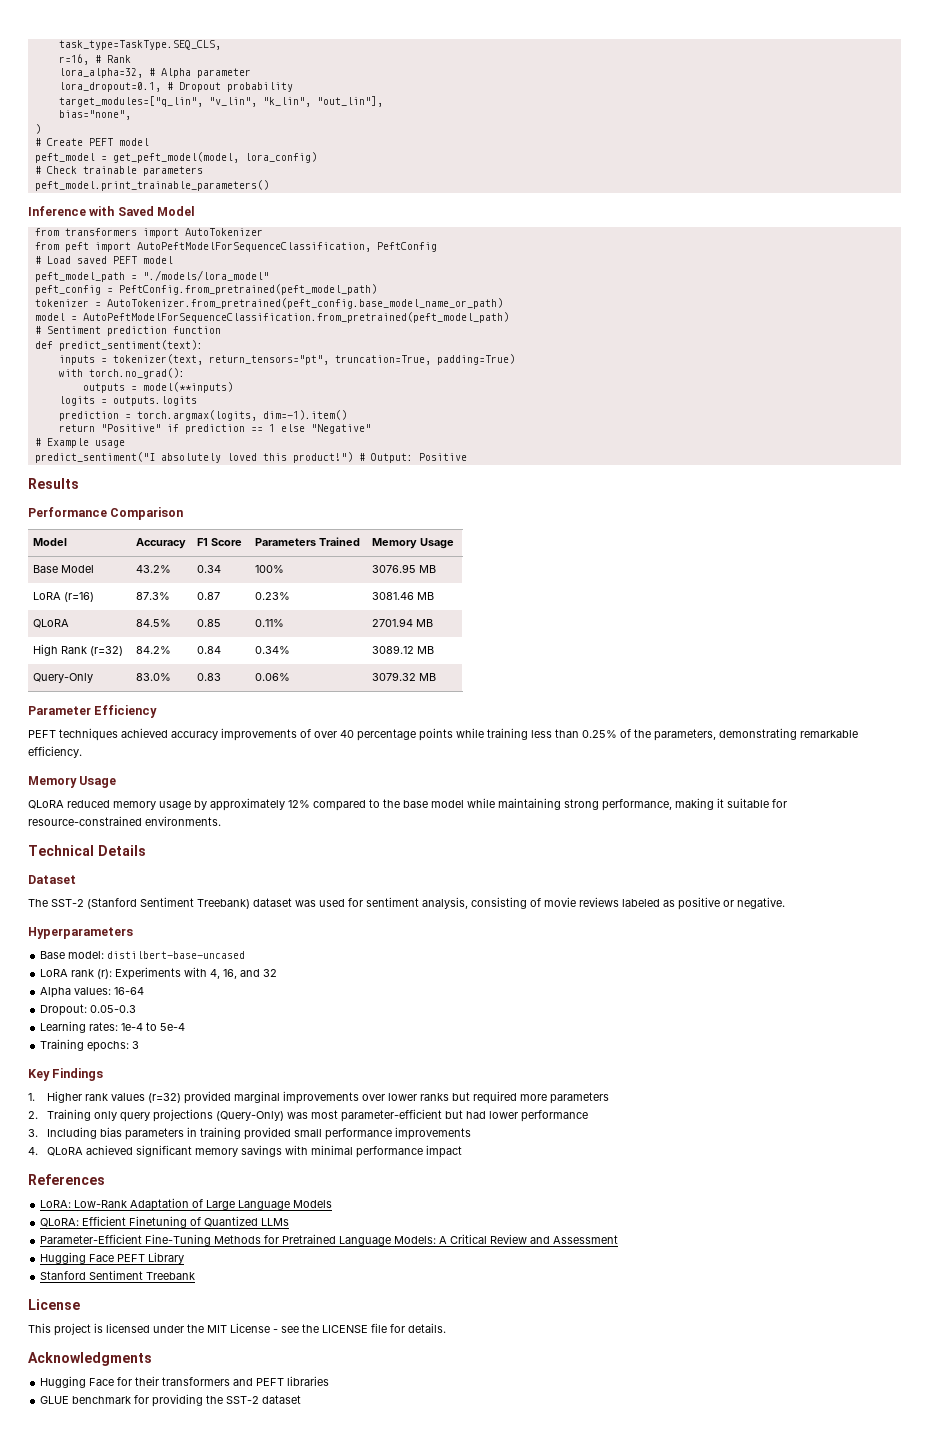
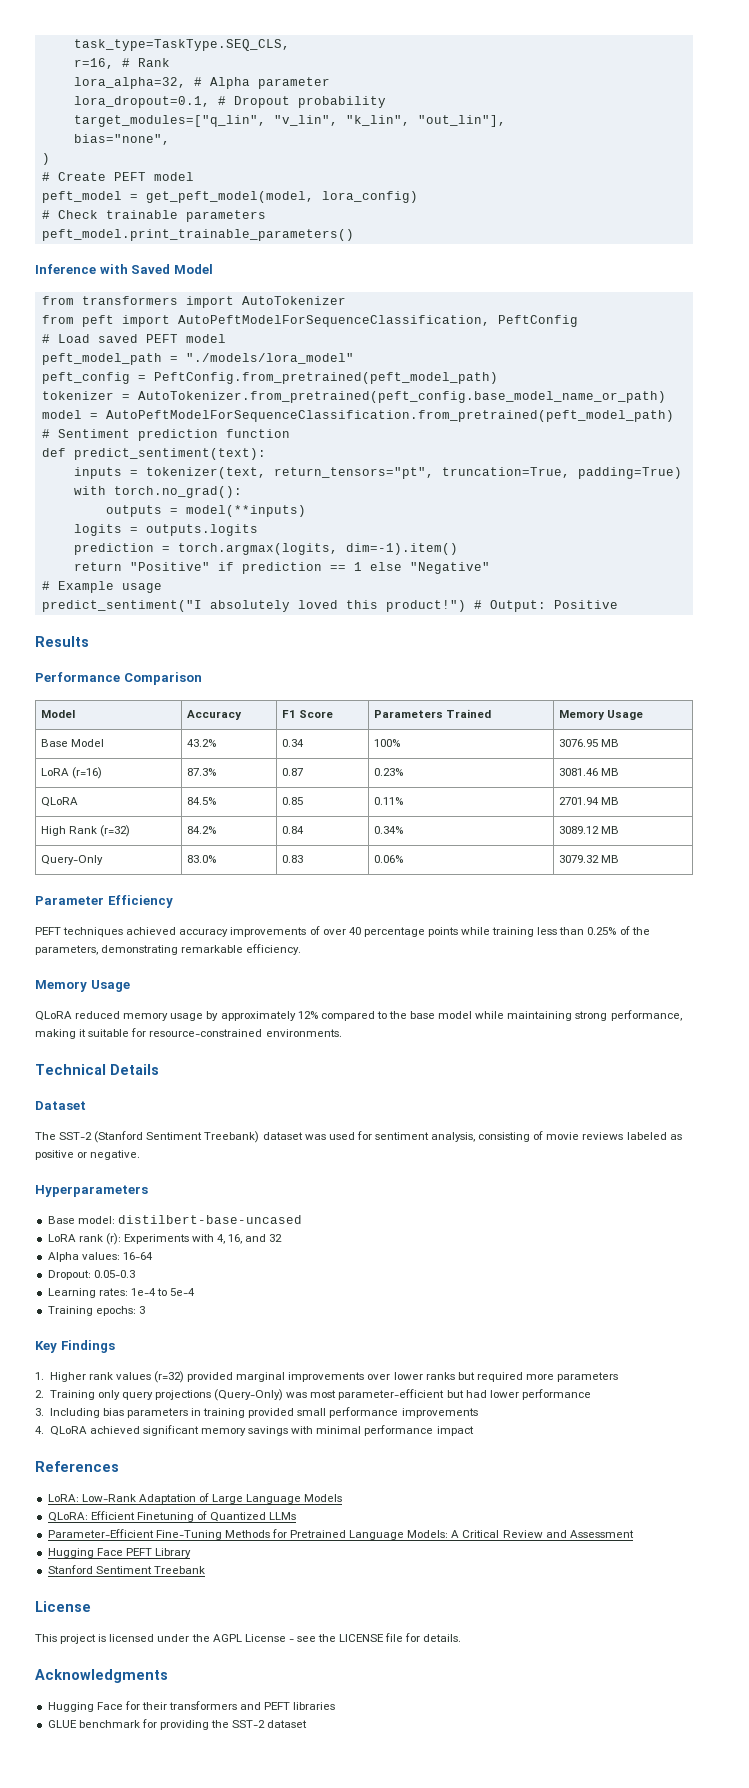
- This project is licensed under the MIT License - see the LICENSE file for details.
+ This project is licensed under the AGPL License - see the LICENSE file for details.

